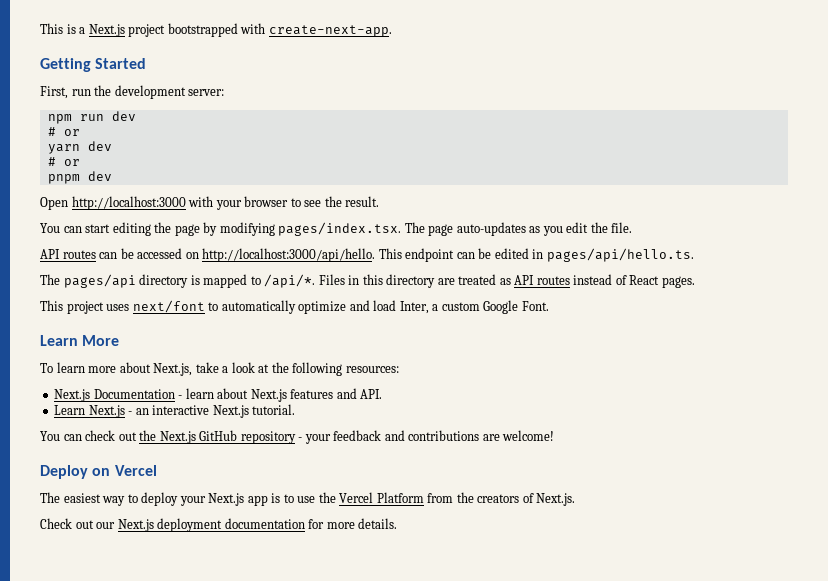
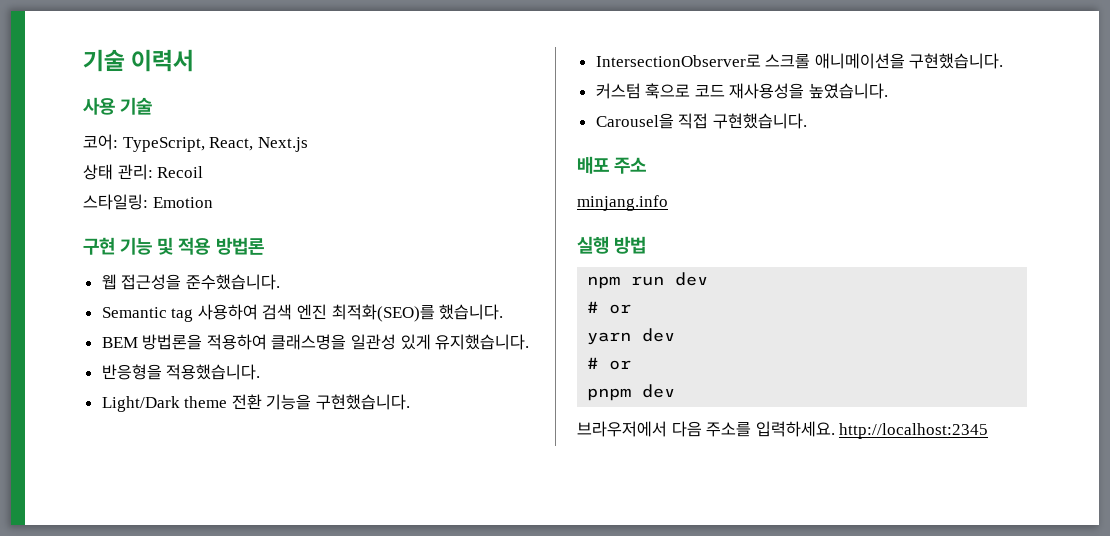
- This is a Next.js project bootstrapped with create-next-app.
- Getting Started
- First, run the development server:
+ 기술 이력서
+ 사용 기술
+ 코어: TypeScript, React, Next.js
+ 상태 관리: Recoil
+ 스타일링: Emotion
+ 구현 기능 및 적용 방법론
+ 웹 접근성을 준수했습니다.
+ Semantic tag 사용하여 검색 엔진 최적화(SEO)를 했습니다.
+ BEM 방법론을 적용하여 클래스명을 일관성 있게 유지했습니다.
+ 반응형을 적용했습니다.
+ Light/Dark theme 전환 기능을 구현했습니다.
+ IntersectionObserver로 스크롤 애니메이션을 구현했습니다.
+ 커스텀 훅으로 코드 재사용성을 높였습니다.
+ Carousel을 직접 구현했습니다.
+ 배포 주소
+ minjang.info
+ 실행 방법
- Open http://localhost:3000 with your browser to see the result.
- You can start editing the page by modifying pages/index.tsx. The page auto-updates as you edit the file.
- API routes can be accessed on http://localhost:3000/api/hello. This endpoint can be edited in pages/api/hello.ts.
- The pages/api directory is mapped to /api/*. Files in this directory are treated as API routes instead of React pages.
- This project uses next/font to automatically optimize and load Inter, a custom Google Font.
- Learn More
- To learn more about Next.js, take a look at the following resources:
- Next.js Documentation - learn about Next.js features and API.
- Learn Next.js - an interactive Next.js tutorial.
- You can check out the Next.js GitHub repository - your feedback and contributions are welcome!
- Deploy on Vercel
- The easiest way to deploy your Next.js app is to use the Vercel Platform from the creators of Next.js.
- Check out our Next.js deployment documentation for more details.
+ 브라우저에서 다음 주소를 입력하세요. http://localhost:2345

